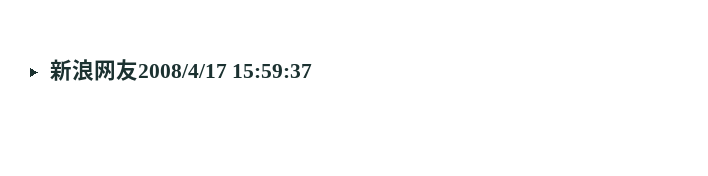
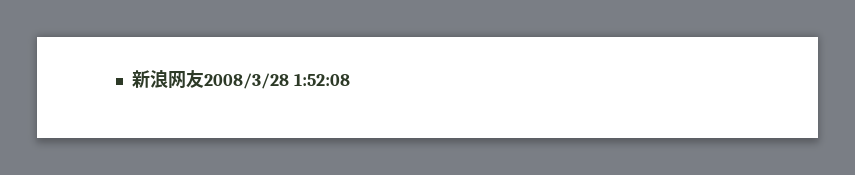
- 新浪网友2008/4/17 15:59:37
+ 新浪网友2008/3/28 1:52:08

